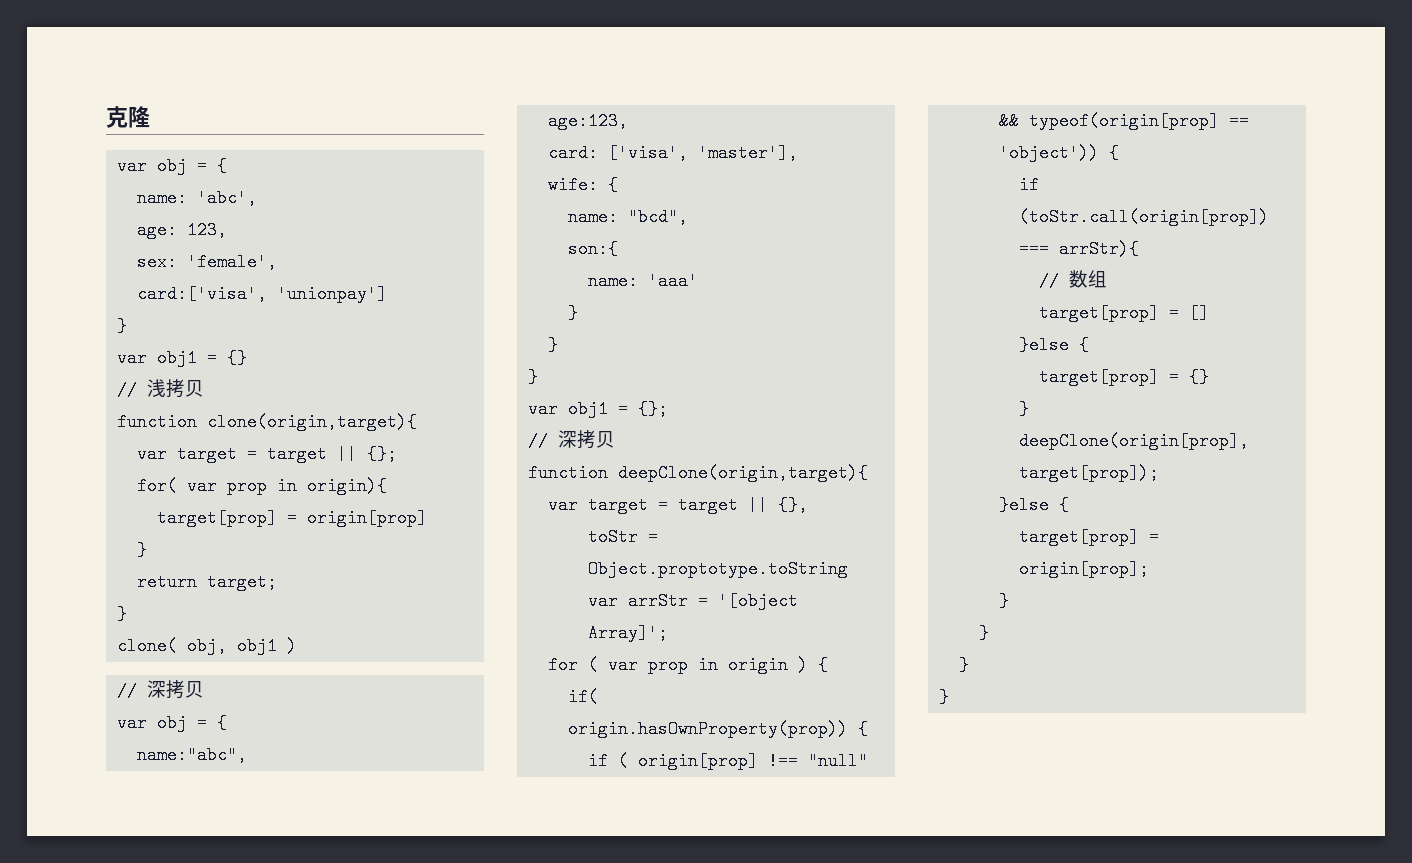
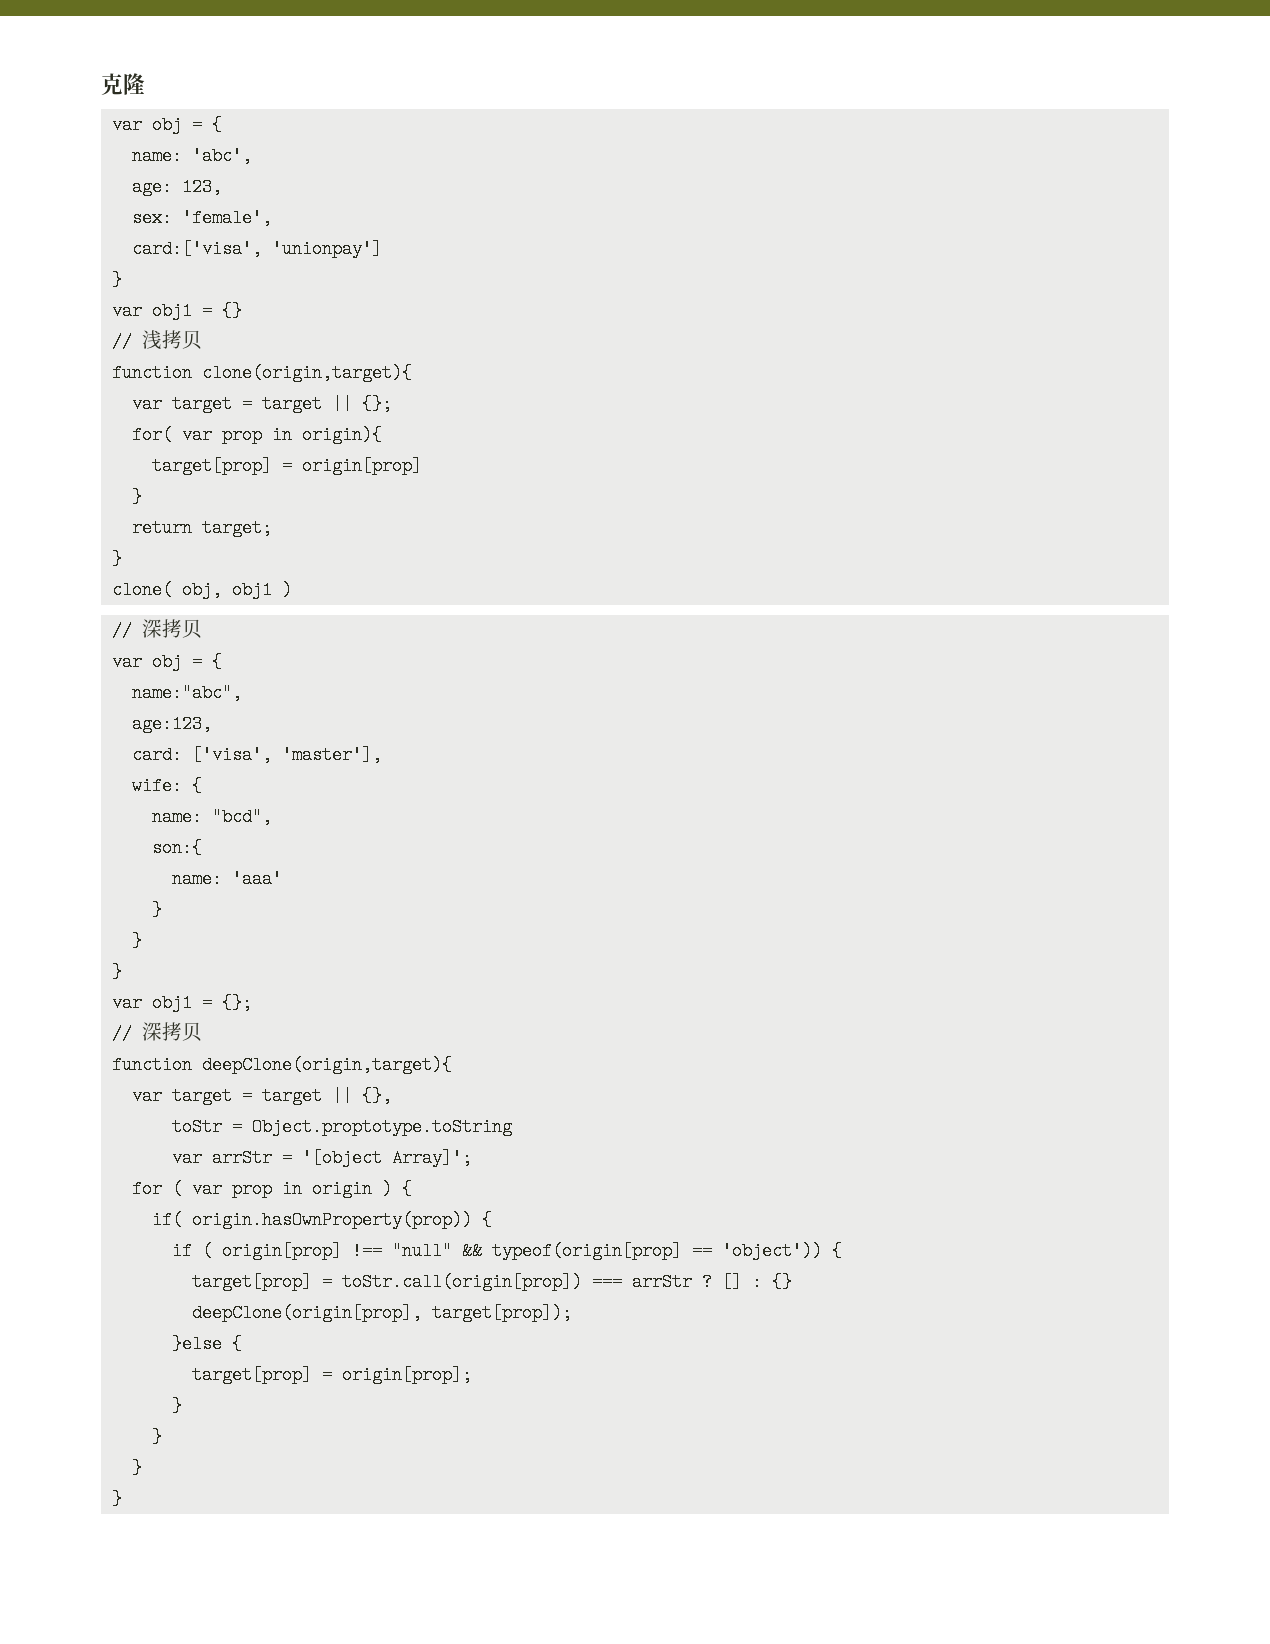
- if (toStr.call(origin[prop]) === arrStr){
- // 数组
- target[prop] = []
- }else {
- target[prop] = {}
- }
+ target[prop] = toStr.call(origin[prop]) === arrStr ? [] : {}

